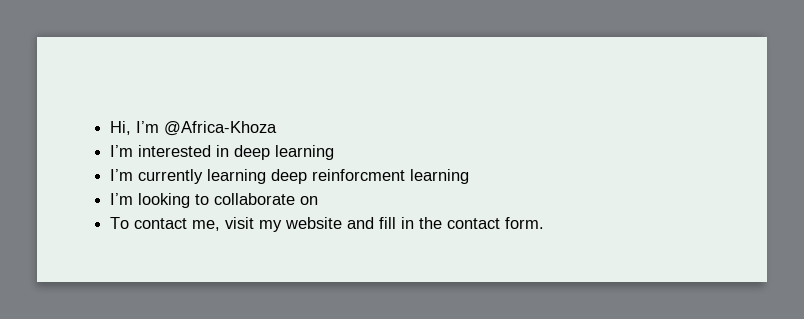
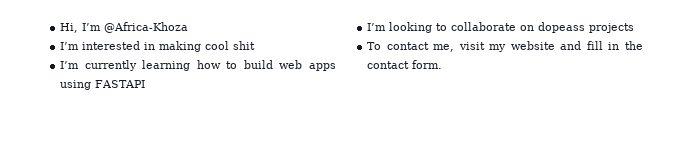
- I’m interested in deep learning
+ I’m interested in making cool shit
- I’m currently learning deep reinforcment learning
+ I’m currently learning how to build web apps using FASTAPI
- I’m looking to collaborate on
+ I’m looking to collaborate on dopeass projects

